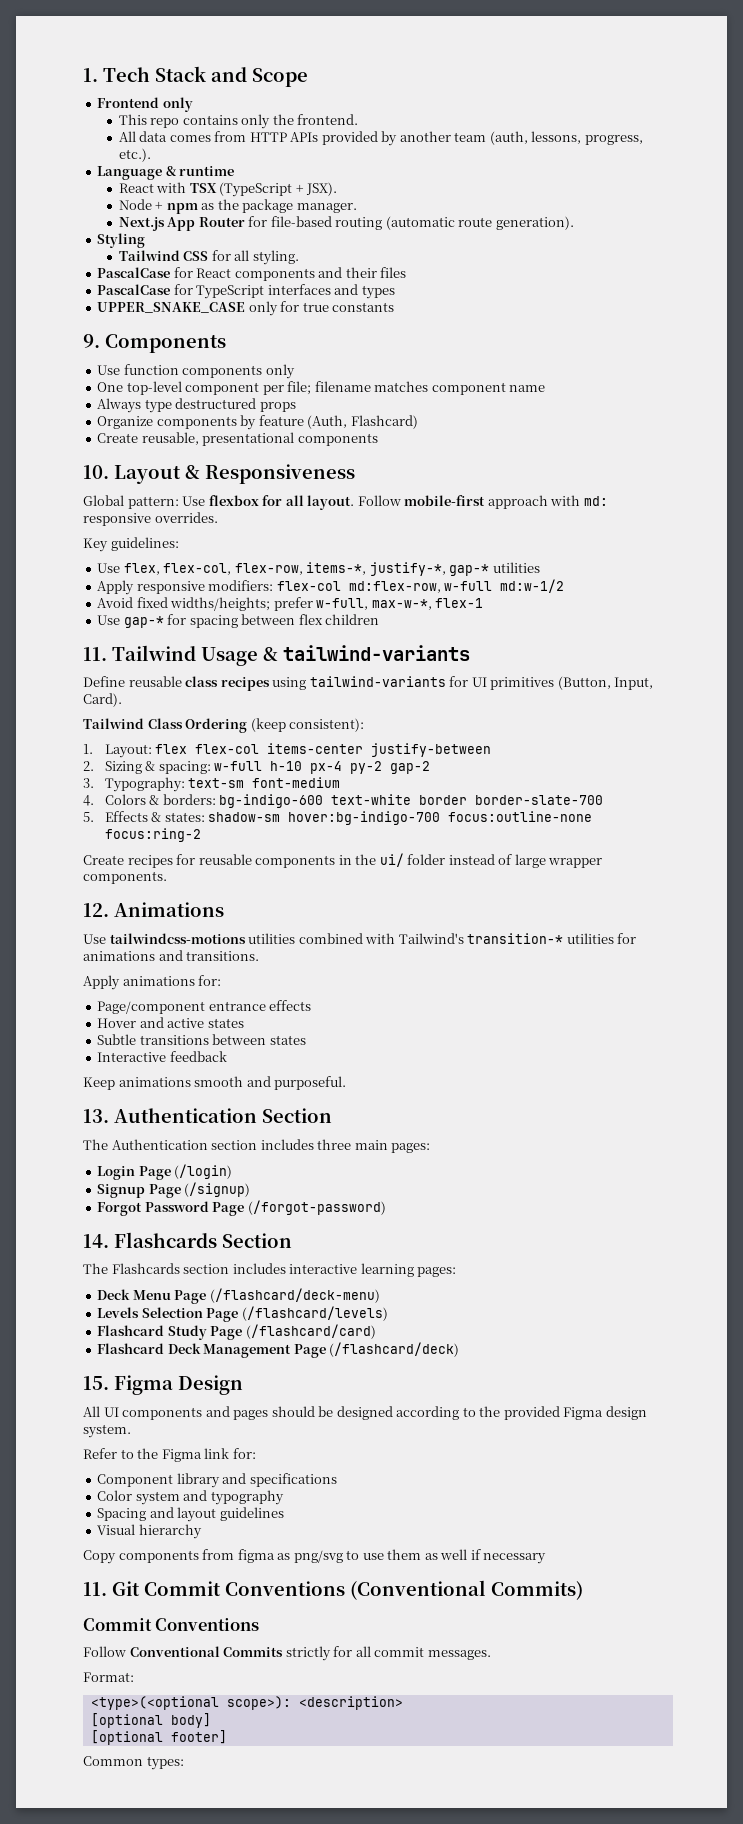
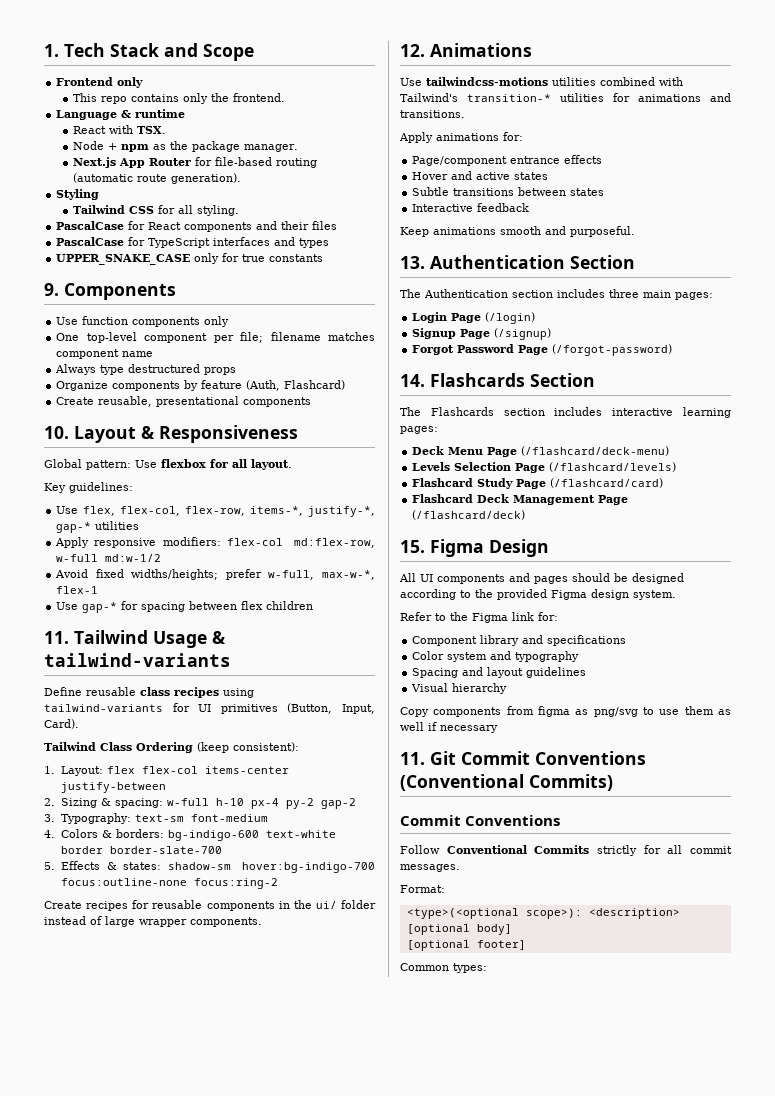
- All data comes from HTTP APIs provided by another team (auth, lessons, progress, etc.).
- React with TSX (TypeScript + JSX).
+ React with TSX.
- Follow mobile-first approach with md: responsive overrides.

